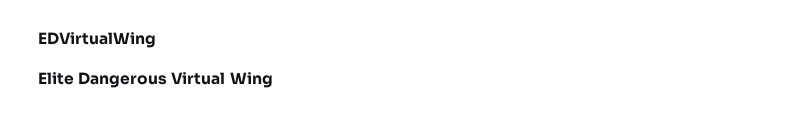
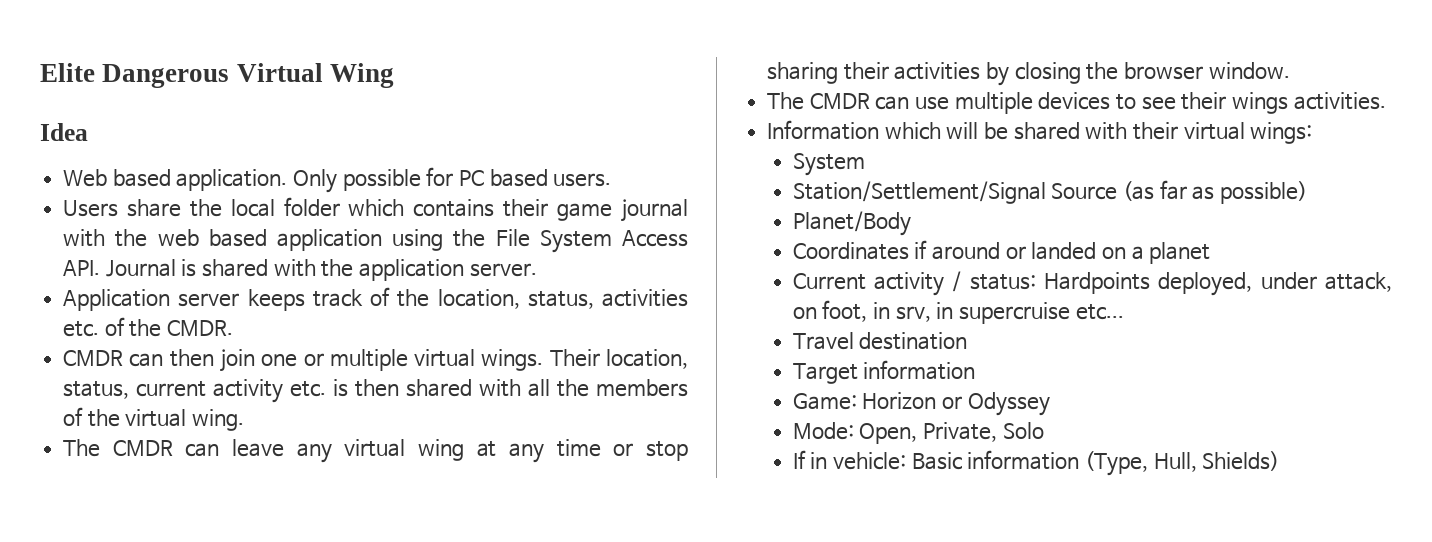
- EDVirtualWing
+ Idea
+ Web based application. Only possible for PC based users.
+ Users share the local folder which contains their game journal with the web based application using the File System Access API. Journal is shared with the application server.
+ Application server keeps track of the location, status, activities etc. of the CMDR.
+ CMDR can then join one or multiple virtual wings. Their location, status, current activity etc. is then shared with all the members of the virtual wing.
+ The CMDR can leave any virtual wing at any time or stop sharing their activities by closing the browser window.
+ The CMDR can use multiple devices to see their wings activities.
+ Information which will be shared with their virtual wings:
+ System
+ Station/Settlement/Signal Source (as far as possible)
+ Planet/Body
+ Coordinates if around or landed on a planet
+ Current activity / status: Hardpoints deployed, under attack, on foot, in srv, in supercruise etc...
+ Travel destination
+ Target information
+ Game: Horizon or Odyssey
+ Mode: Open, Private, Solo
+ If in vehicle: Basic information (Type, Hull, Shields)

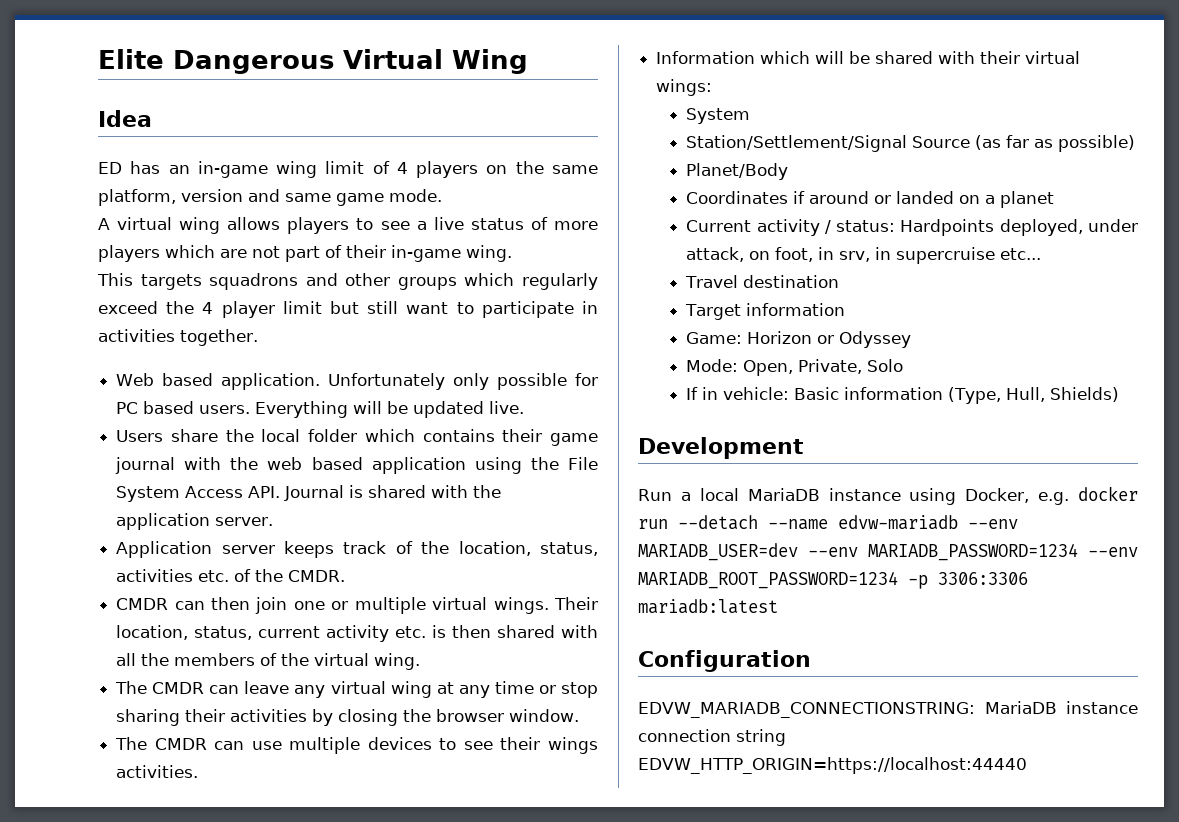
+ ED has an in-game wing limit of 4 players on the same platform, version and same game mode.
+ A virtual wing allows players to see a live status of more players which are not part of their in-game wing.
+ This targets squadrons and other groups which regularly exceed the 4 player limit but still want to participate in activities together.
- Only possible for PC based users.
+ Unfortunately only possible for PC based users. Everything will be updated live.
+ Development
+ Run a local MariaDB instance using Docker, e.g. docker run --detach --name edvw-mariadb --env MARIADB_USER=dev --env MARIADB_PASSWORD=1234 --env MARIADB_ROOT_PASSWORD=1234 -p 3306:3306 mariadb:latest
+ Configuration
+ EDVW_MARIADB_CONNECTIONSTRING: MariaDB instance connection string EDVW_HTTP_ORIGIN=https://localhost:44440

